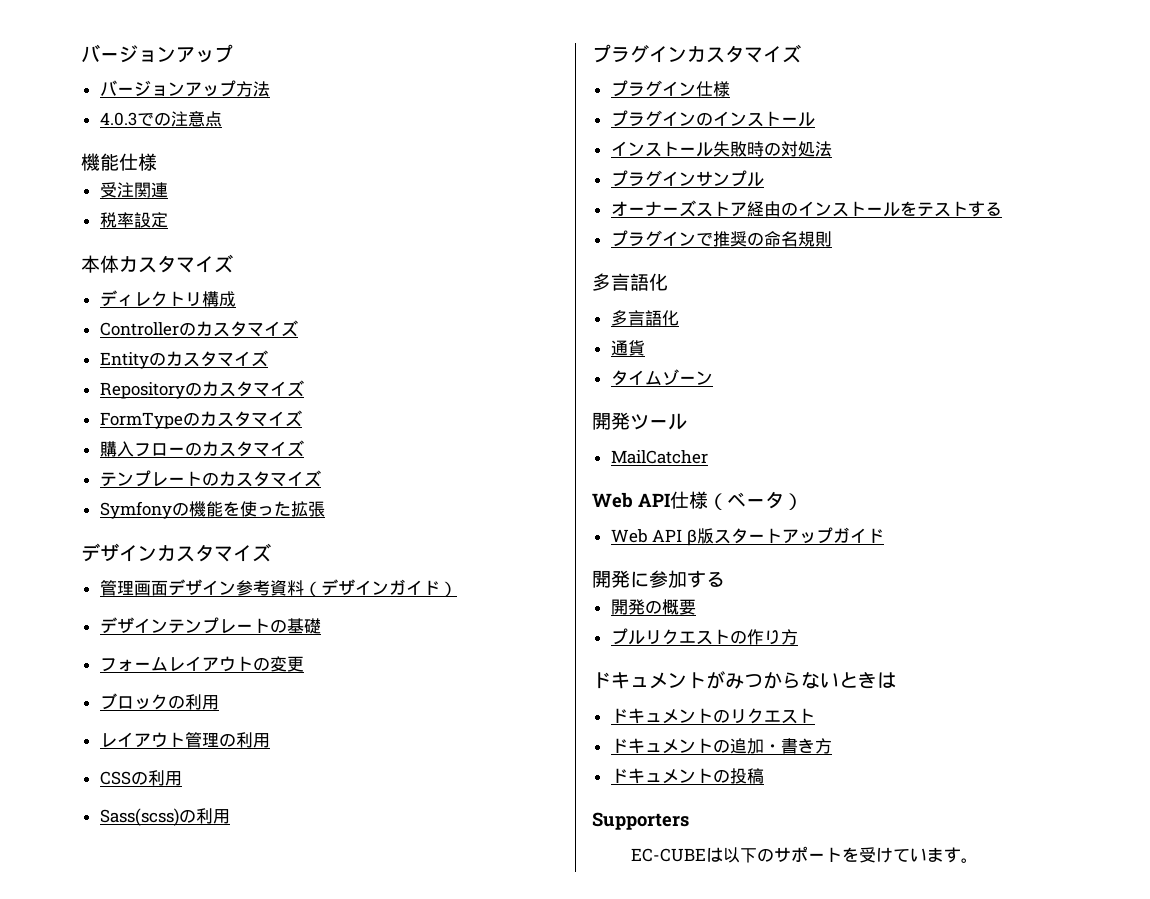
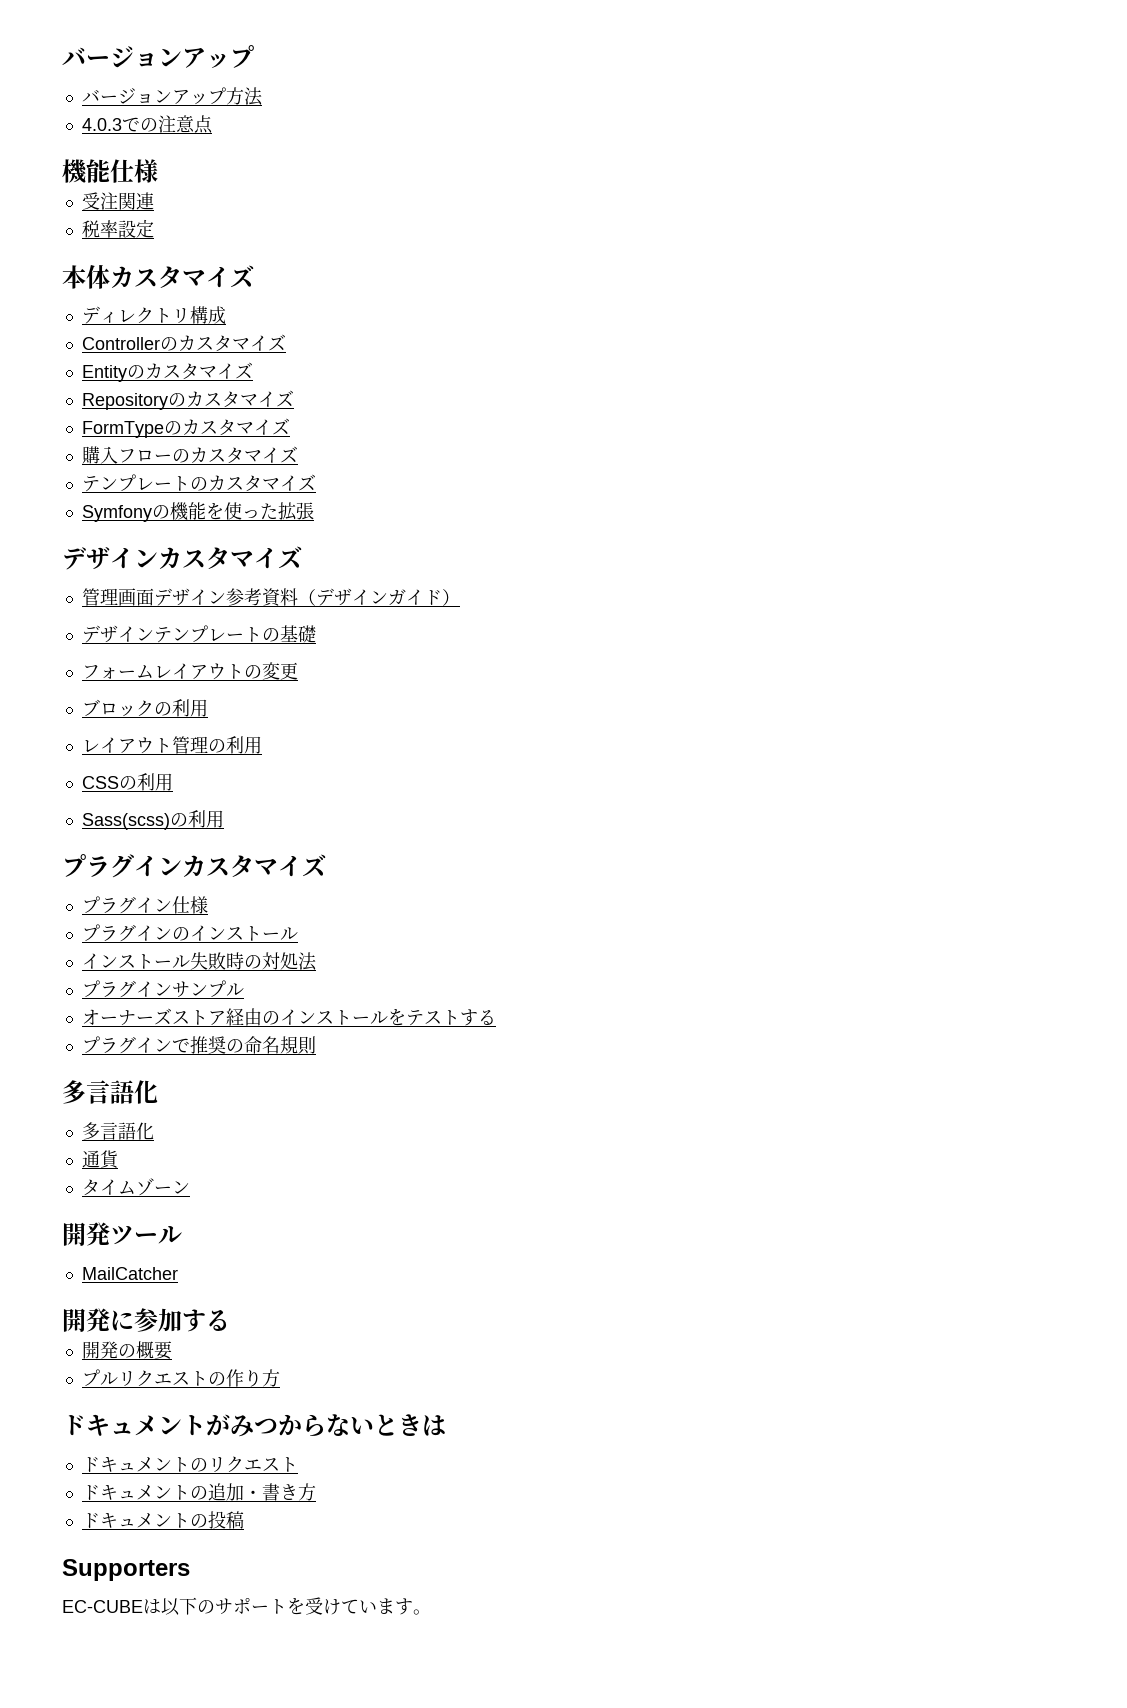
- Web API仕様（ベータ）
- Web API β版スタートアップガイド

